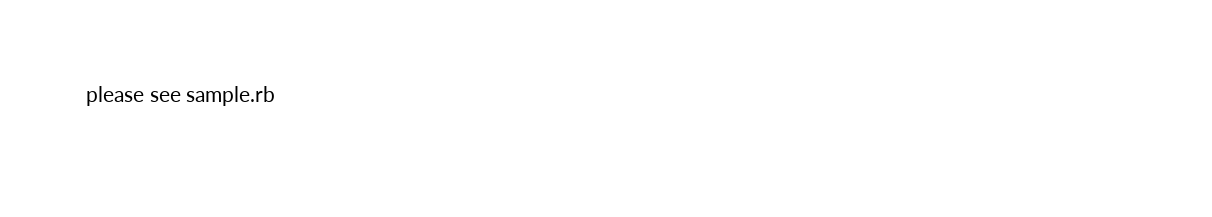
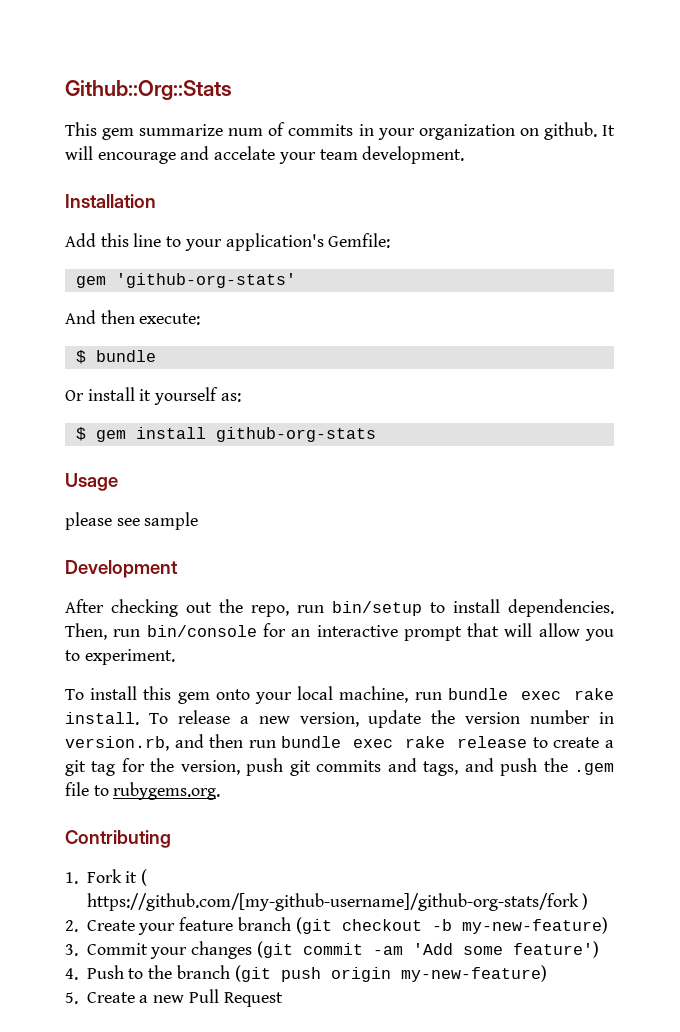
- please see sample.rb
+ Github::Org::Stats
+ This gem summarize num of commits in your organization on github. It will encourage and accelate your team development.
+ Installation
+ Add this line to your application's Gemfile:
+ gem 'github-org-stats'
+ And then execute:
+ $ bundle
+ Or install it yourself as:
+ $ gem install github-org-stats
+ Usage
+ please see sample
+ Development
+ After checking out the repo, run bin/setup to install dependencies. Then, run bin/console for an interactive prompt that will allow you to experiment.
+ To install this gem onto your local machine, run bundle exec rake install. To release a new version, update the version number in version.rb, and then run bundle exec rake release to create a git tag for the version, push git commits and tags, and push the .gem file to rubygems.org.
+ Contributing
+ 1. Fork it ( https://github.com/[my-github-username]/github-org-stats/fork )
+ 2. Create your feature branch (git checkout -b my-new-feature)
+ 3. Commit your changes (git commit -am 'Add some feature')
+ 4. Push to the branch (git push origin my-new-feature)
+ 5. Create a new Pull Request

